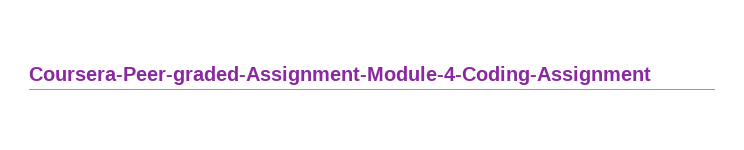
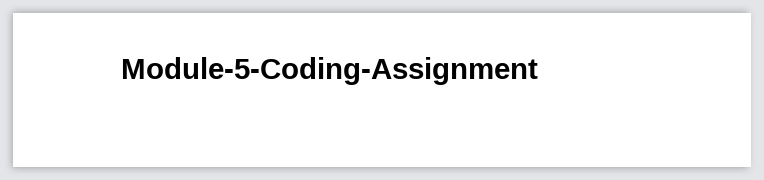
- Coursera-Peer-graded-Assignment-Module-4-Coding-Assignment
+ Module-5-Coding-Assignment

